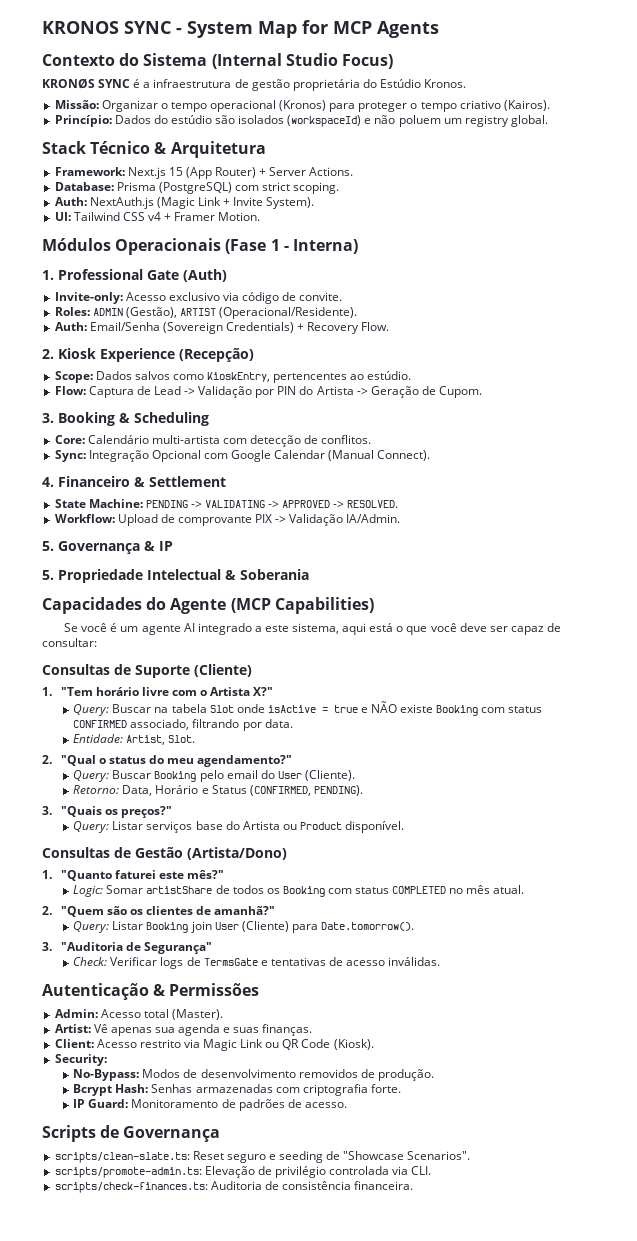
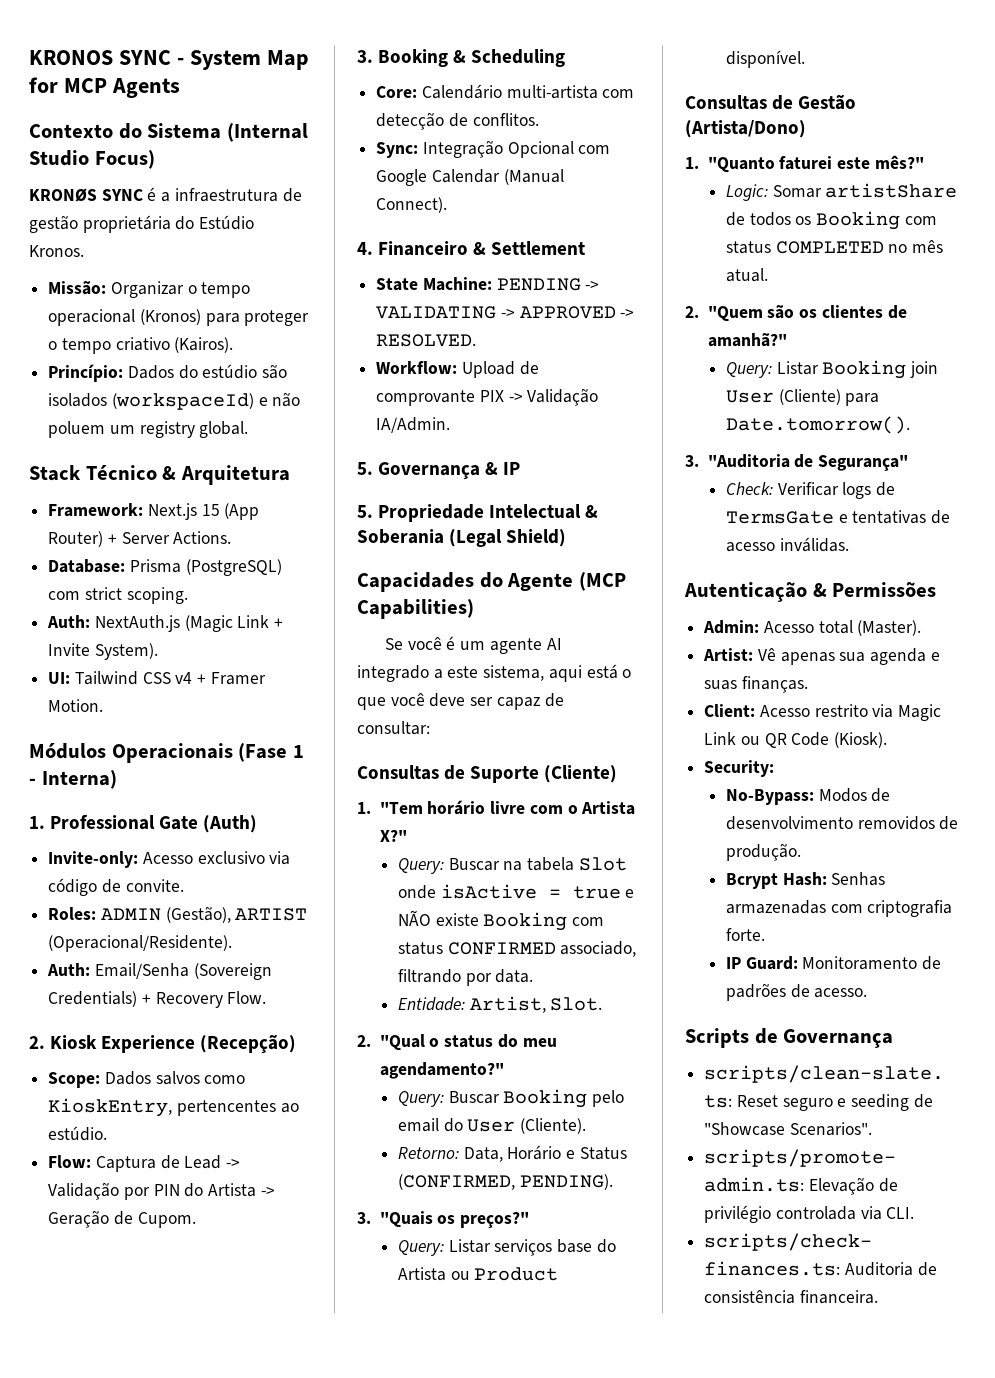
- 5. Propriedade Intelectual & Soberania
+ 5. Propriedade Intelectual & Soberania (Legal Shield)

